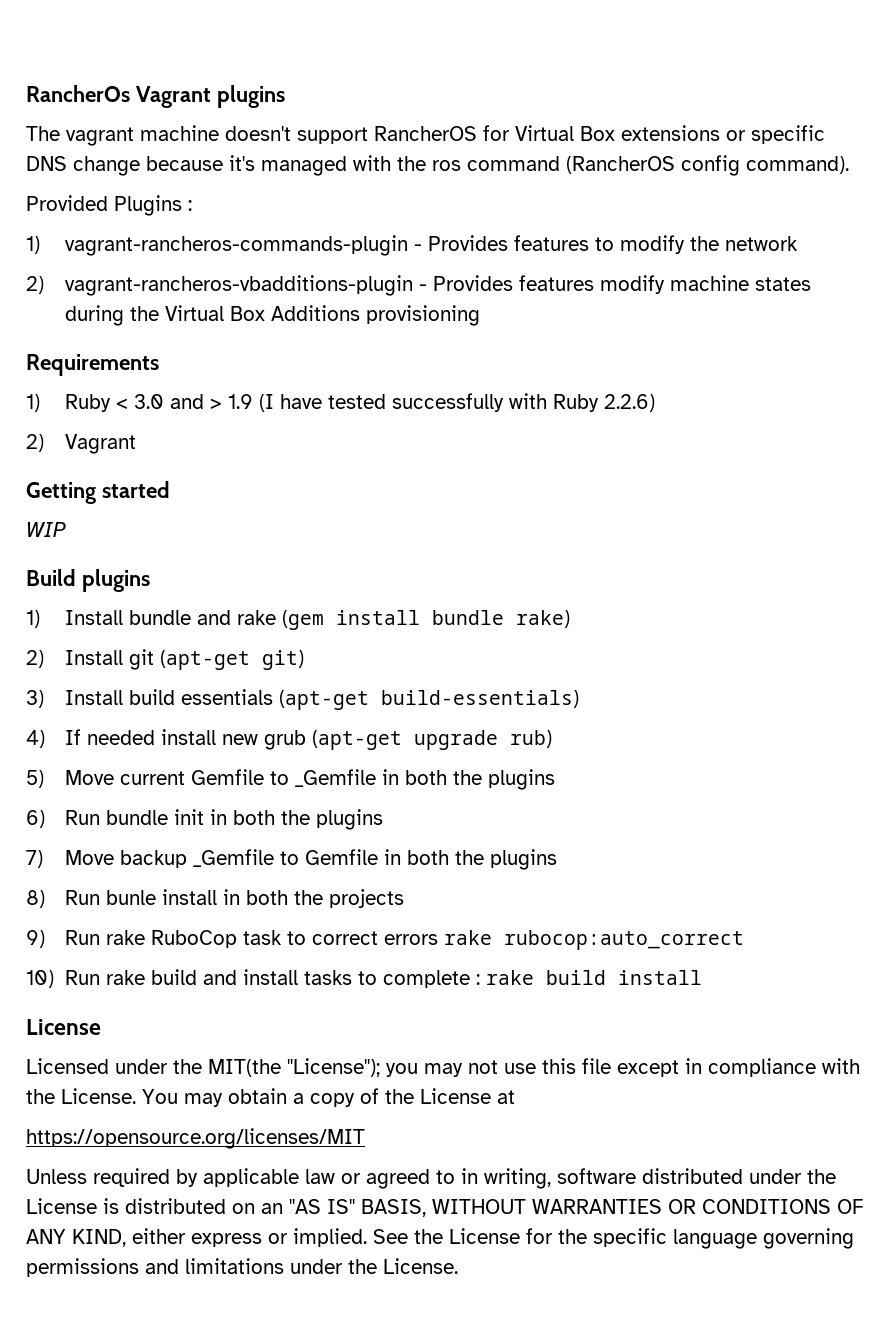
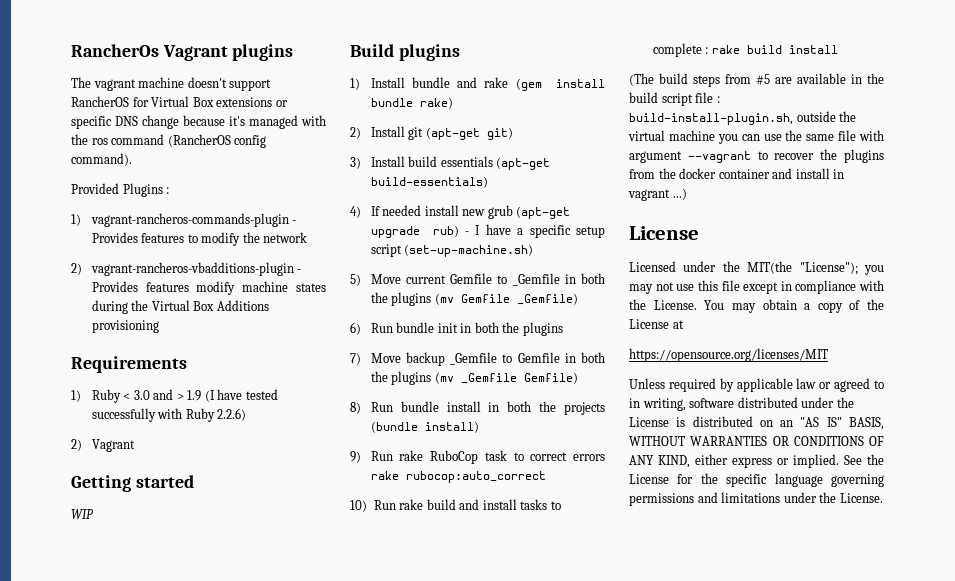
- 4) If needed install new grub (apt-get upgrade rub)
+ 4) If needed install new grub (apt-get upgrade rub) - I have a specific setup script (set-up-machine.sh)
- 5) Move current Gemfile to _Gemfile in both the plugins
+ 5) Move current Gemfile to _Gemfile in both the plugins (mv Gemfile _Gemfile)
- 7) Move backup _Gemfile to Gemfile in both the plugins
+ 7) Move backup _Gemfile to Gemfile in both the plugins (mv _Gemfile Gemfile)
- 8) Run bunle install in both the projects
+ 8) Run bundle install in both the projects (bundle install)
+ (The build steps from #5 are available in the build script file : build-install-plugin.sh, outside the virtual machine you can use the same file with argument --vagrant to recover the plugins from the docker container and install in vagrant ...)

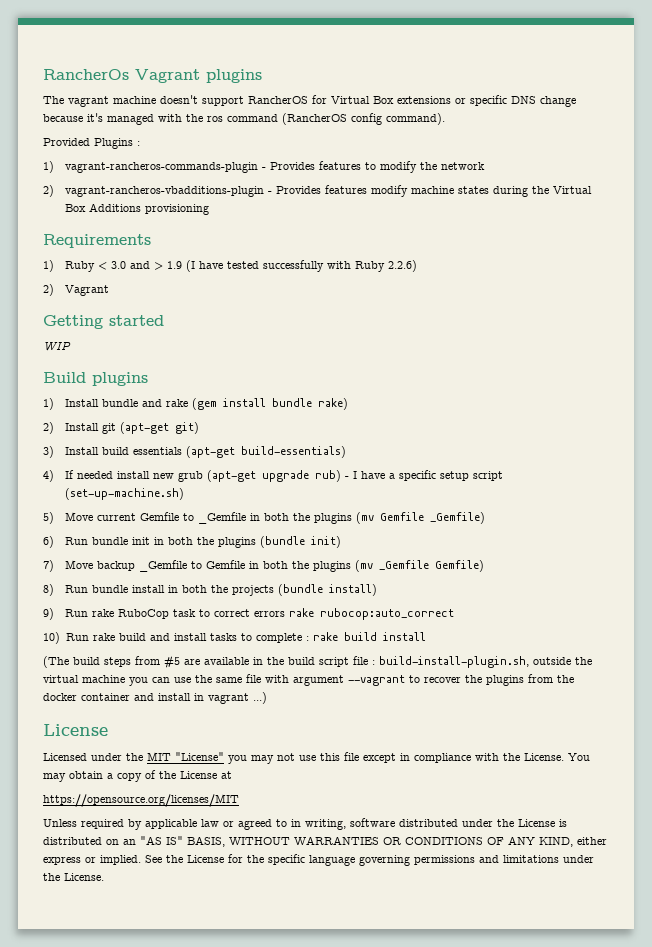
- 6) Run bundle init in both the plugins
+ 6) Run bundle init in both the plugins (bundle init)
- Licensed under the MIT(the "License"); you may not use this file except in compliance with the License.
+ Licensed under the MIT "License" you may not use this file except in compliance with the License.

